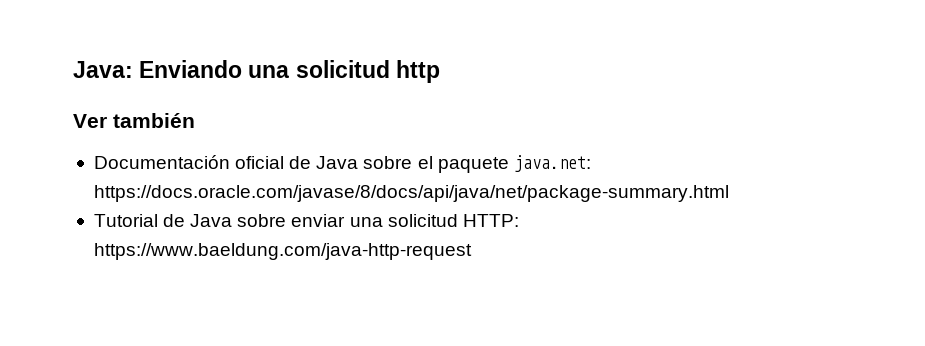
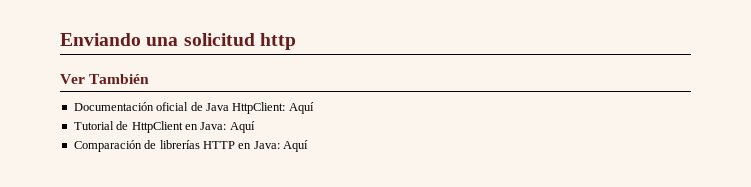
- Java: Enviando una solicitud http
+ Enviando una solicitud http
- Ver también
+ Ver También
- Documentación oficial de Java sobre el paquete java.net: https://docs.oracle.com/javase/8/docs/api/java/net/package-summary.html
- Tutorial de Java sobre enviar una solicitud HTTP: https://www.baeldung.com/java-http-request
+ Documentación oficial de Java HttpClient: Aquí
+ Tutorial de HttpClient en Java: Aquí
+ Comparación de librerías HTTP en Java: Aquí

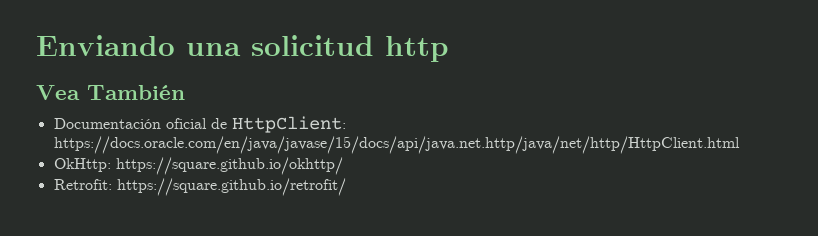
- Ver También
+ Vea También
- Documentación oficial de Java HttpClient: Aquí
- Tutorial de HttpClient en Java: Aquí
- Comparación de librerías HTTP en Java: Aquí
+ Documentación oficial de HttpClient: https://docs.oracle.com/en/java/javase/15/docs/api/java.net.http/java/net/http/HttpClient.html
+ OkHttp: https://square.github.io/okhttp/
+ Retrofit: https://square.github.io/retrofit/

